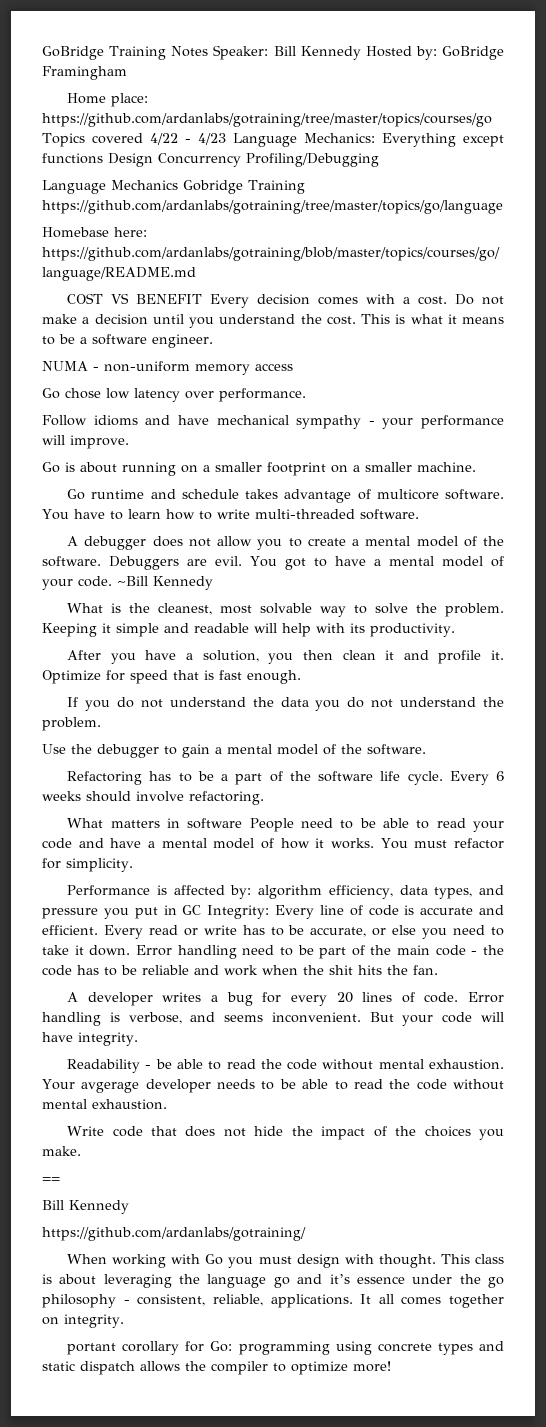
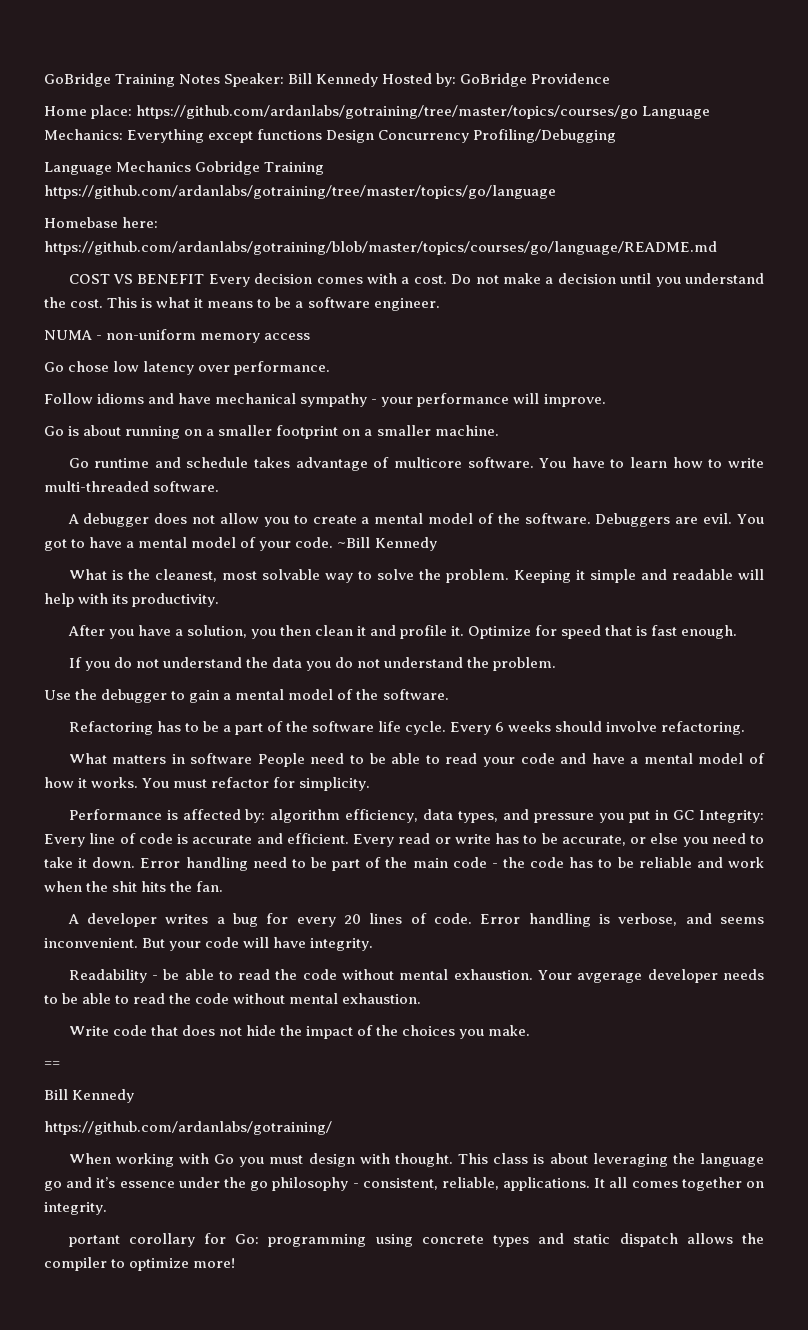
- GoBridge Training Notes Speaker: Bill Kennedy Hosted by: GoBridge Framingham
+ GoBridge Training Notes Speaker: Bill Kennedy Hosted by: GoBridge Providence
- Home place: https://github.com/ardanlabs/gotraining/tree/master/topics/courses/go Topics covered 4/22 - 4/23 Language Mechanics: Everything except functions Design Concurrency Profiling/Debugging
+ Home place: https://github.com/ardanlabs/gotraining/tree/master/topics/courses/go Language Mechanics: Everything except functions Design Concurrency Profiling/Debugging

